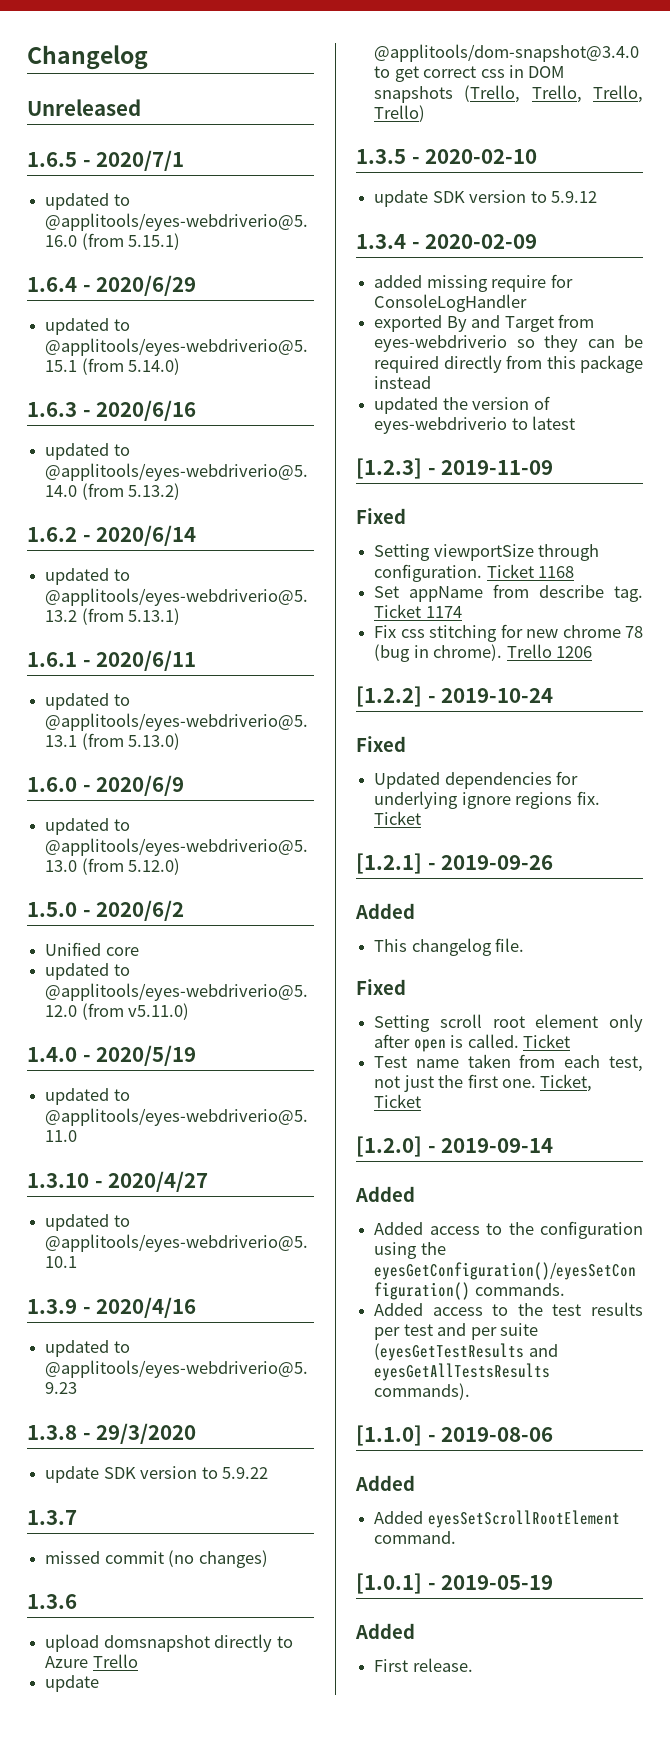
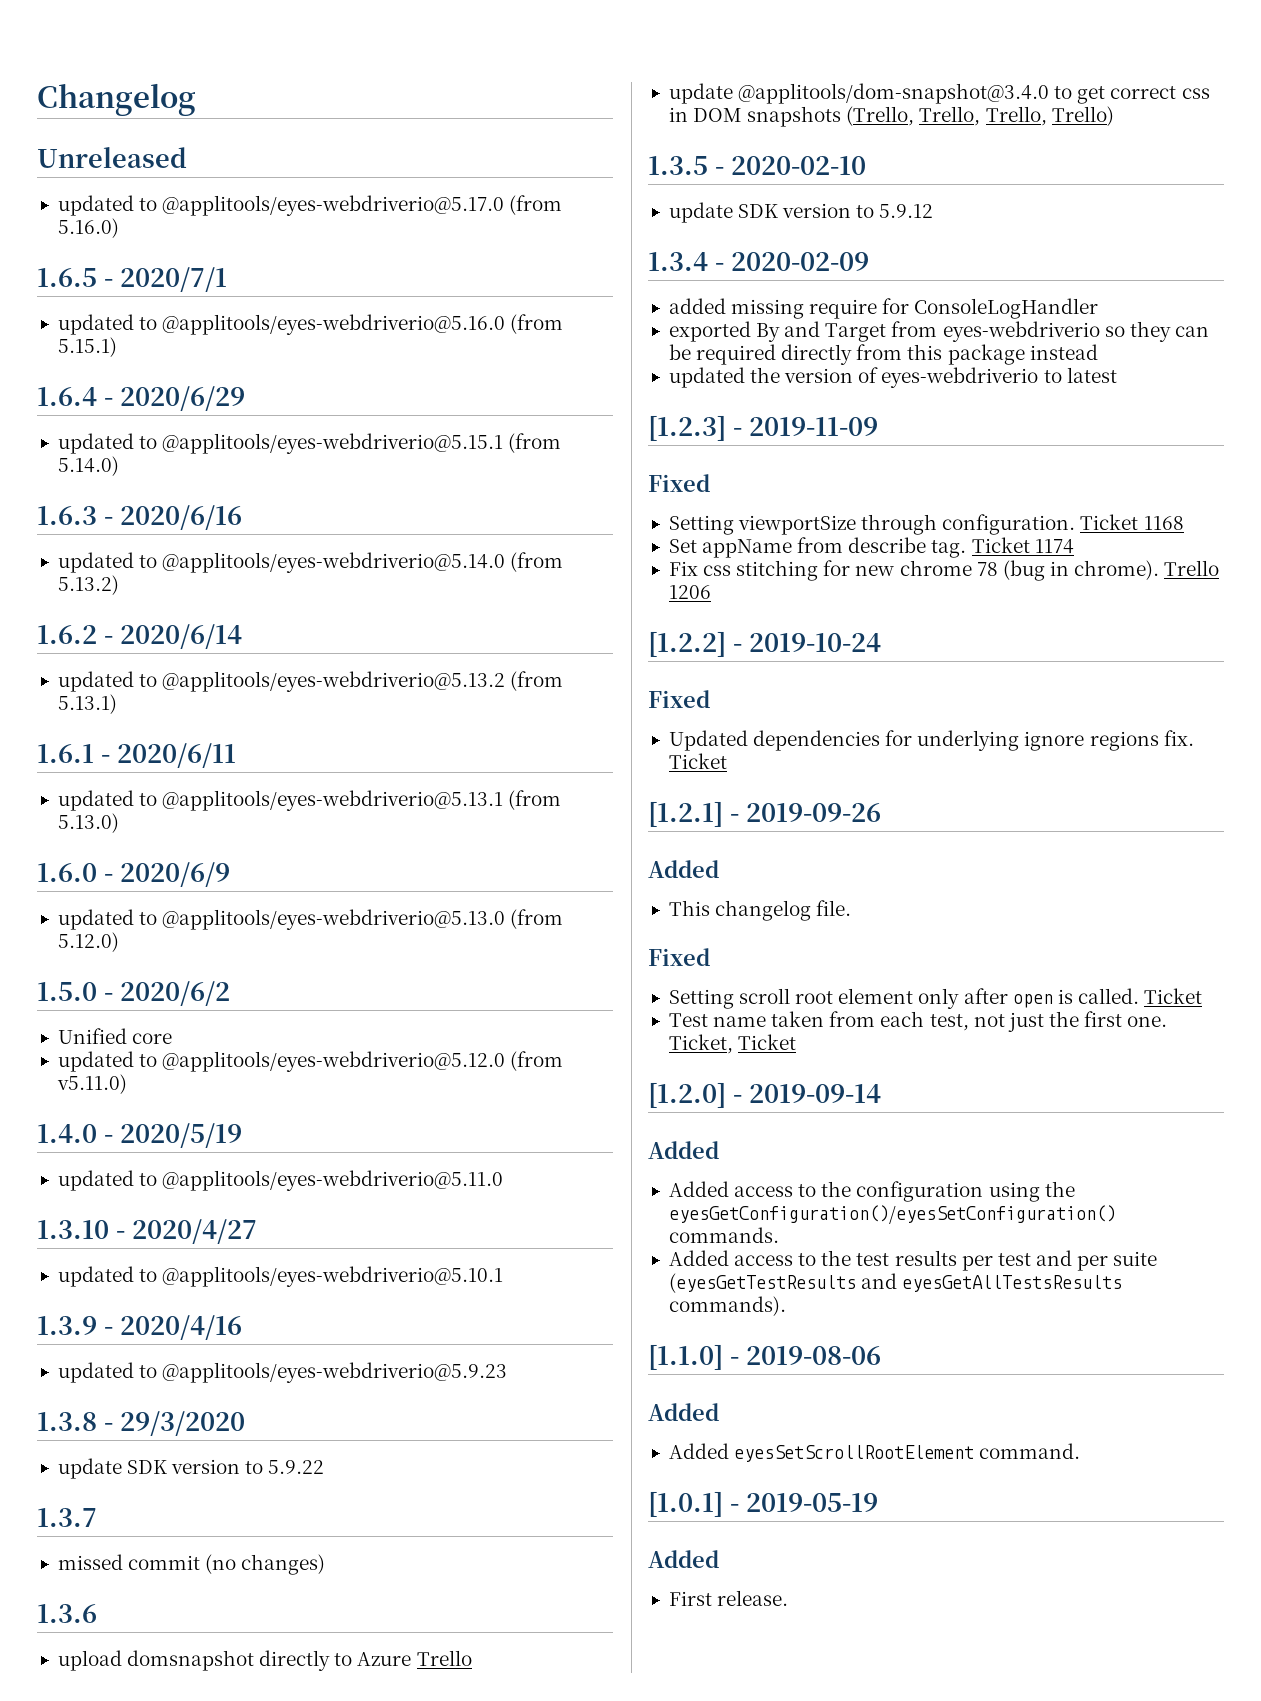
+ updated to @applitools/eyes-webdriverio@5.17.0 (from 5.16.0)

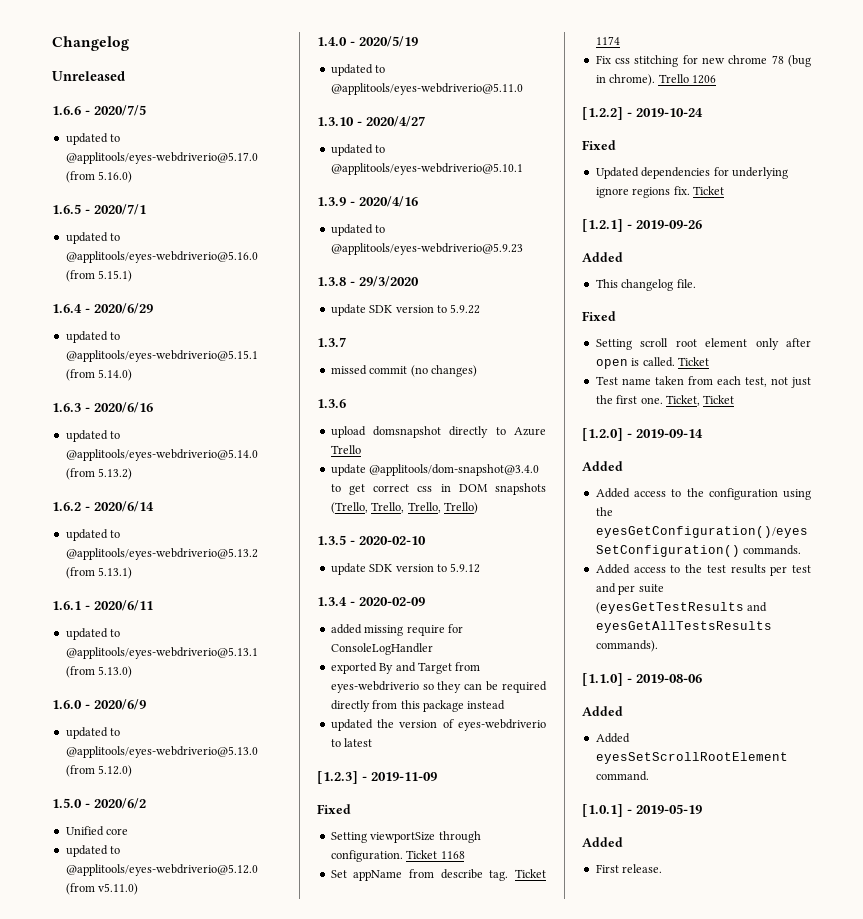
+ 1.6.6 - 2020/7/5

